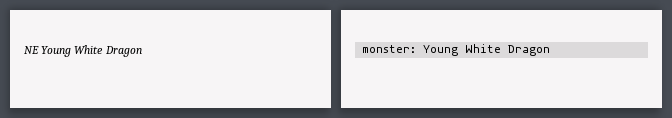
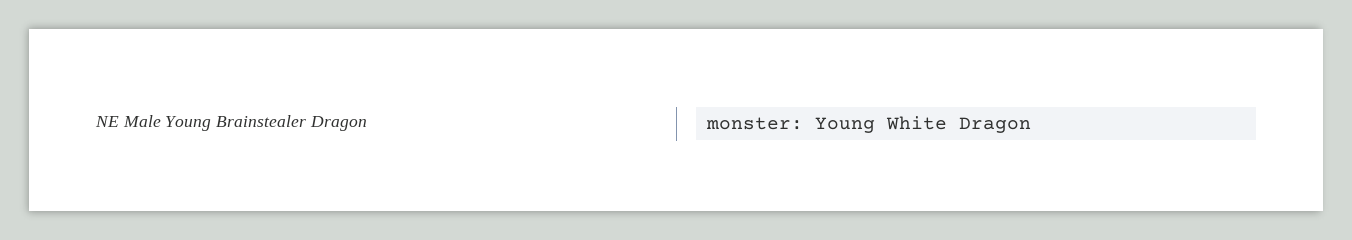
- NE Young White Dragon
+ NE Male Young Brainstealer Dragon

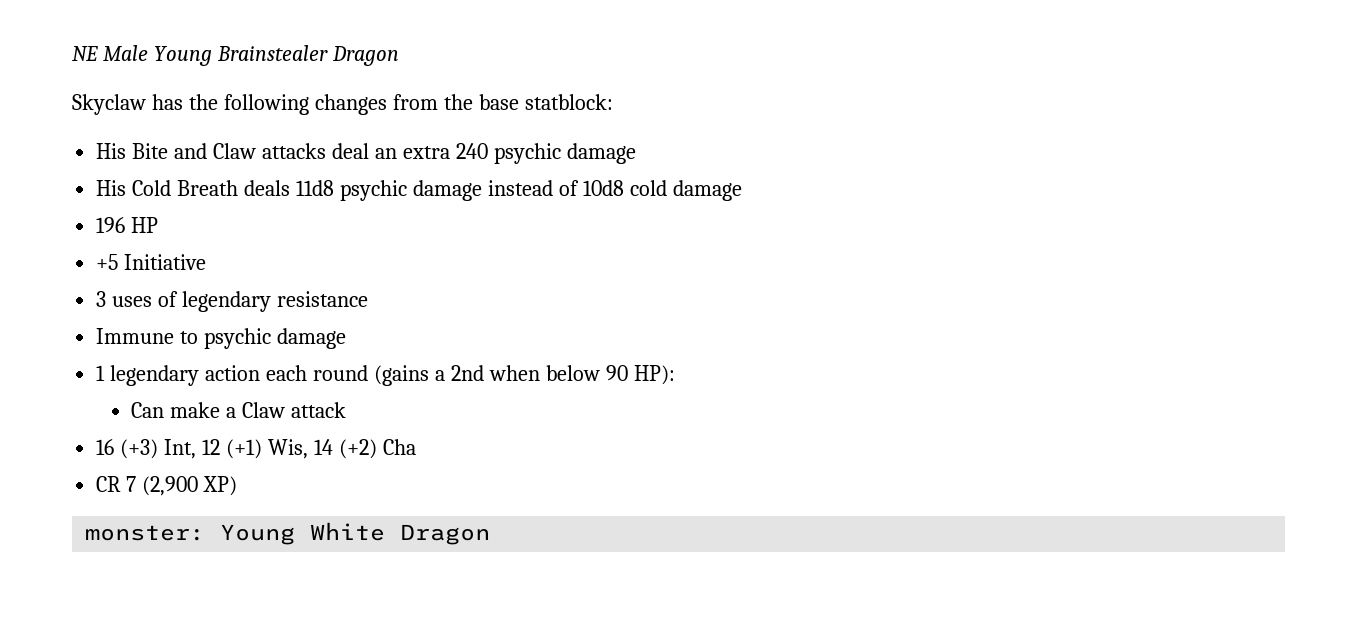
+ Skyclaw has the following changes from the base statblock:
+ His Bite and Claw attacks deal an extra 240 psychic damage
+ His Cold Breath deals 11d8 psychic damage instead of 10d8 cold damage
+ 196 HP
+ +5 Initiative
+ 3 uses of legendary resistance
+ Immune to psychic damage
+ 1 legendary action each round (gains a 2nd when below 90 HP):
+ Can make a Claw attack
+ 16 (+3) Int, 12 (+1) Wis, 14 (+2) Cha
+ CR 7 (2,900 XP)

